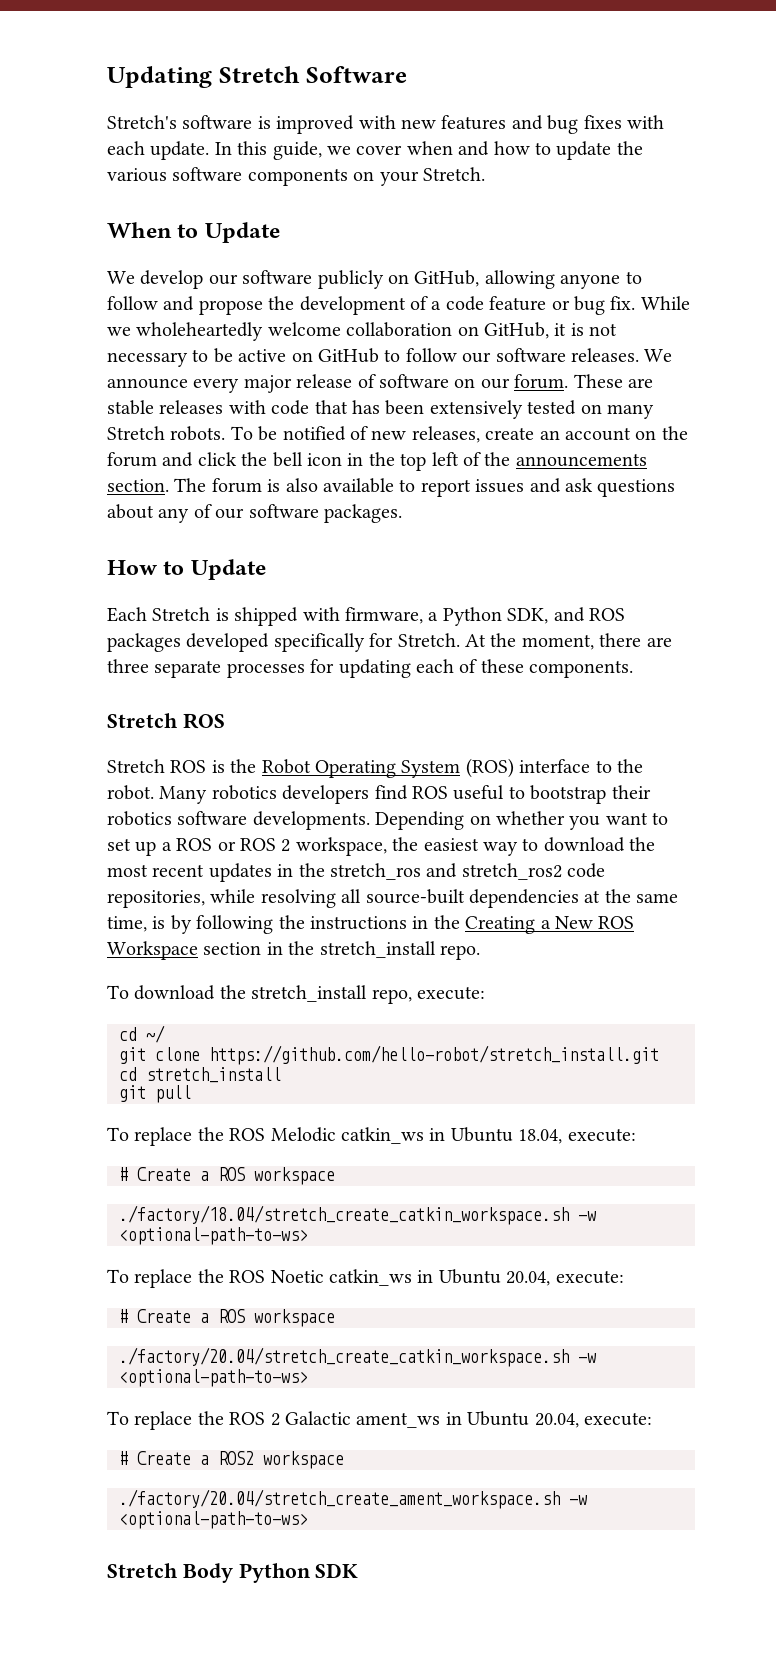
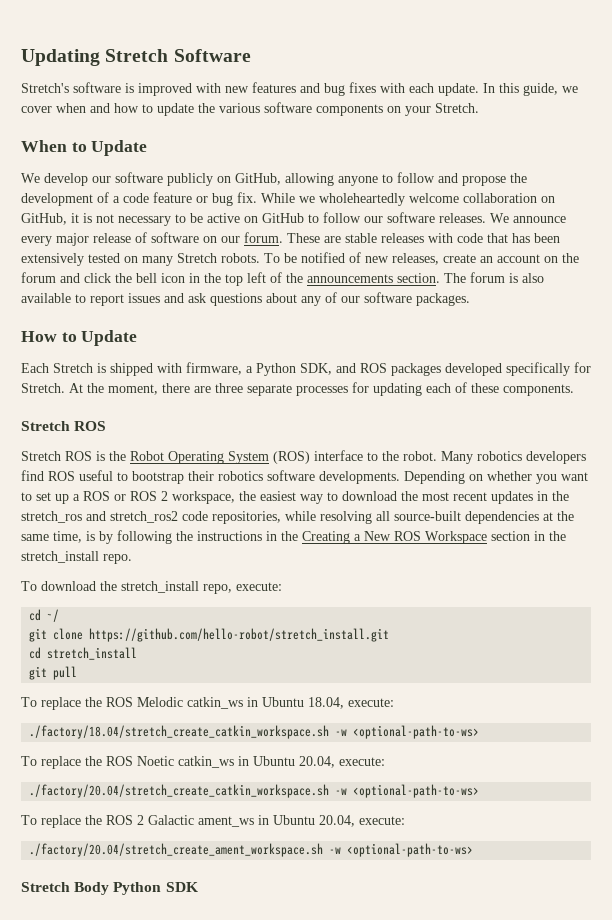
  To replace the ROS Melodic catkin_ws in Ubuntu 18.04, execute:
- # Create a ROS workspace
  To replace the ROS Noetic catkin_ws in Ubuntu 20.04, execute:
- # Create a ROS workspace
- # Create a ROS2 workspace

